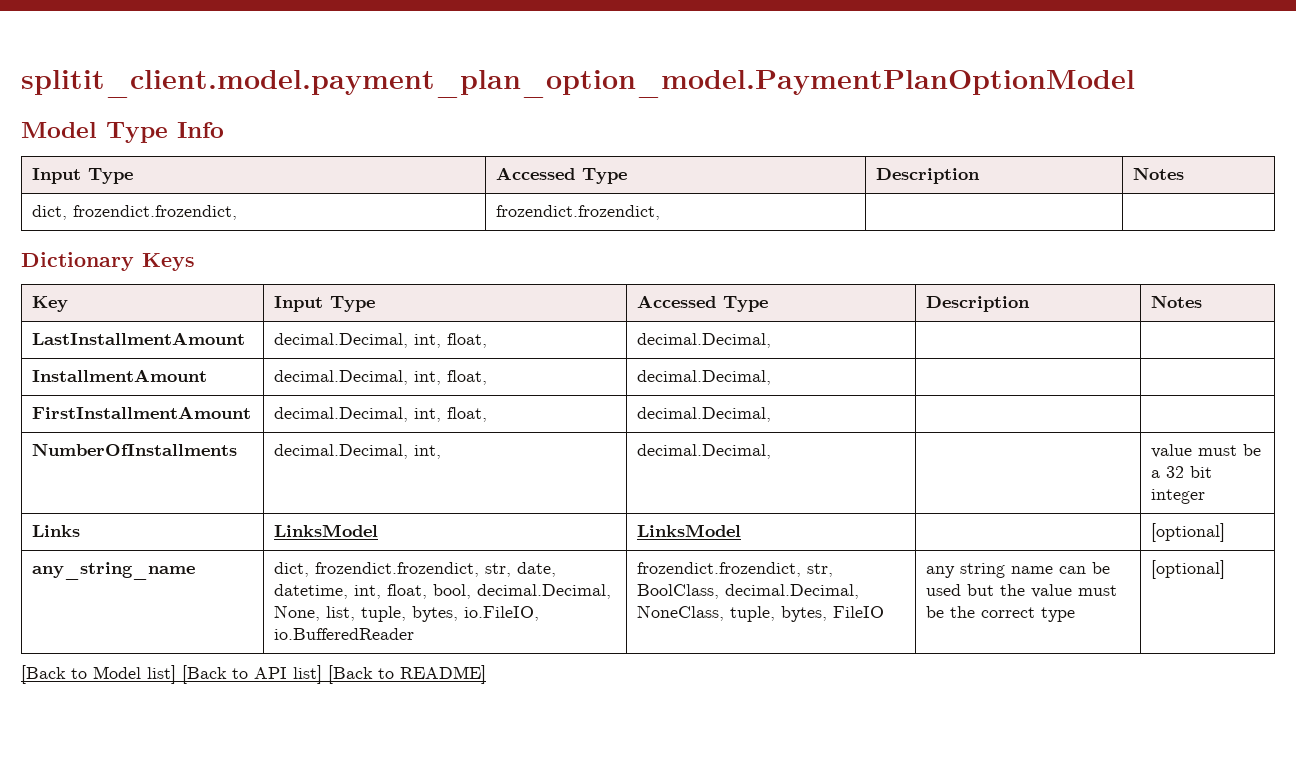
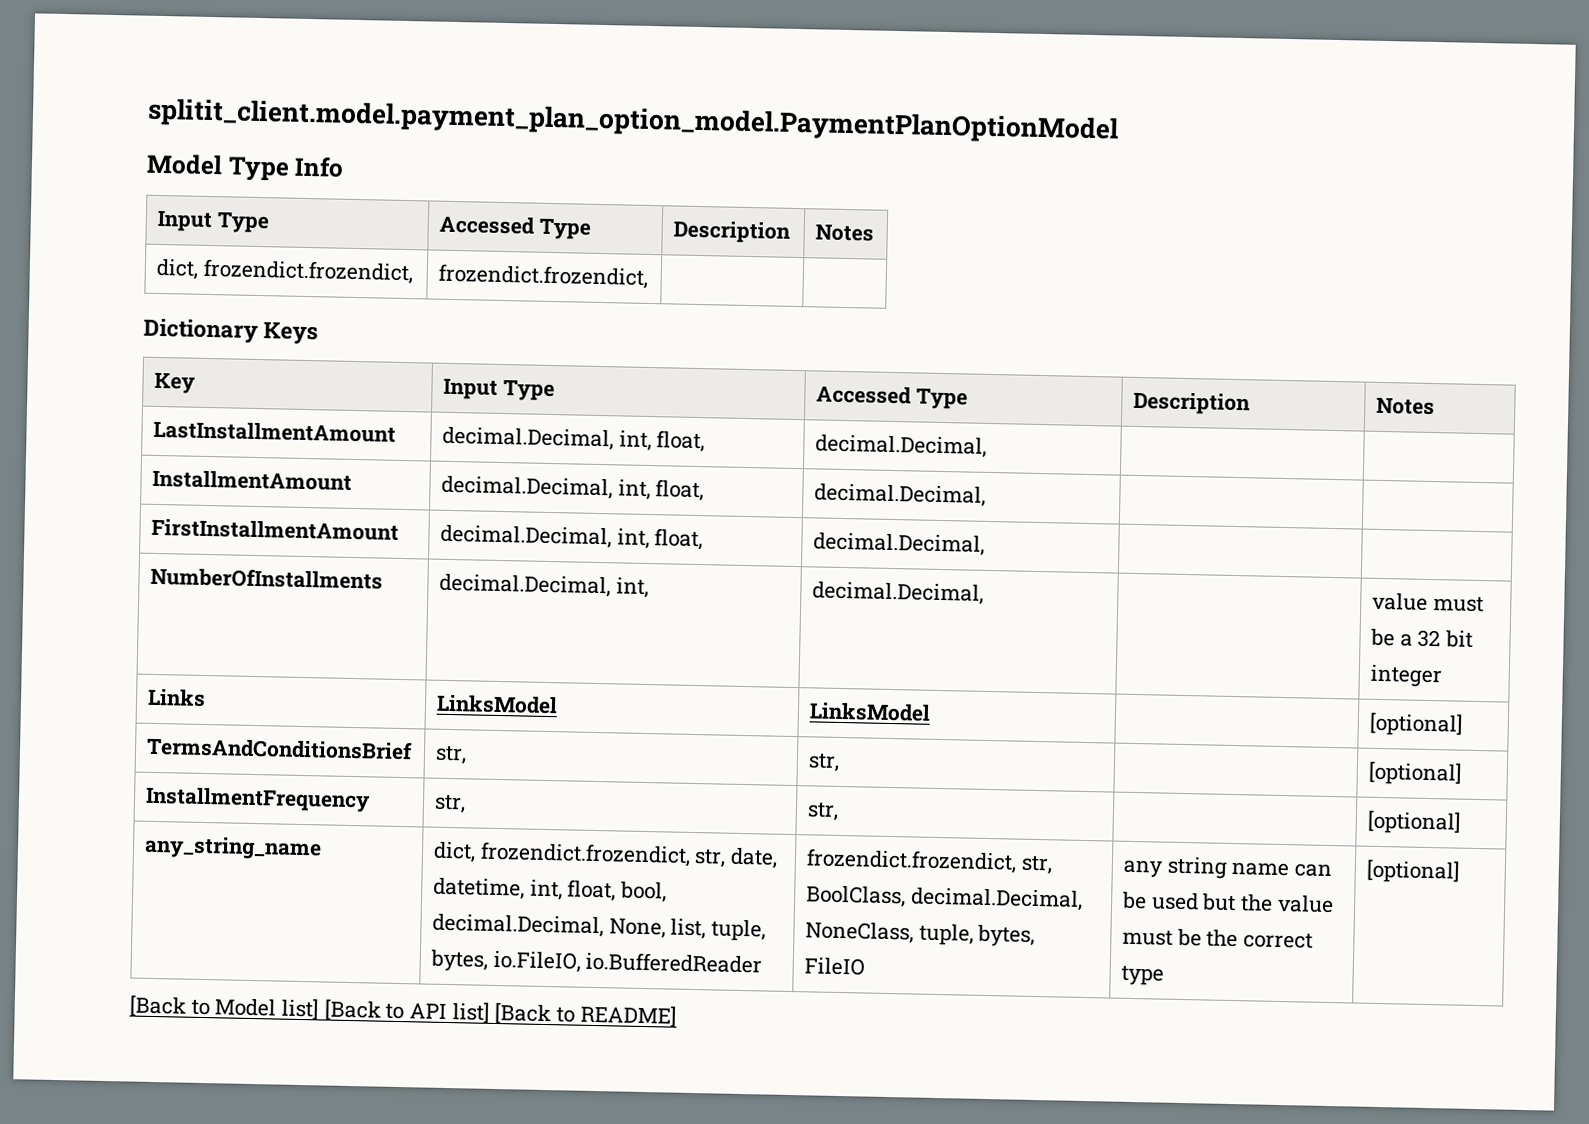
+ TermsAndConditionsBrief | str, | str, | | [optional]
+ InstallmentFrequency | str, | str, | | [optional]

